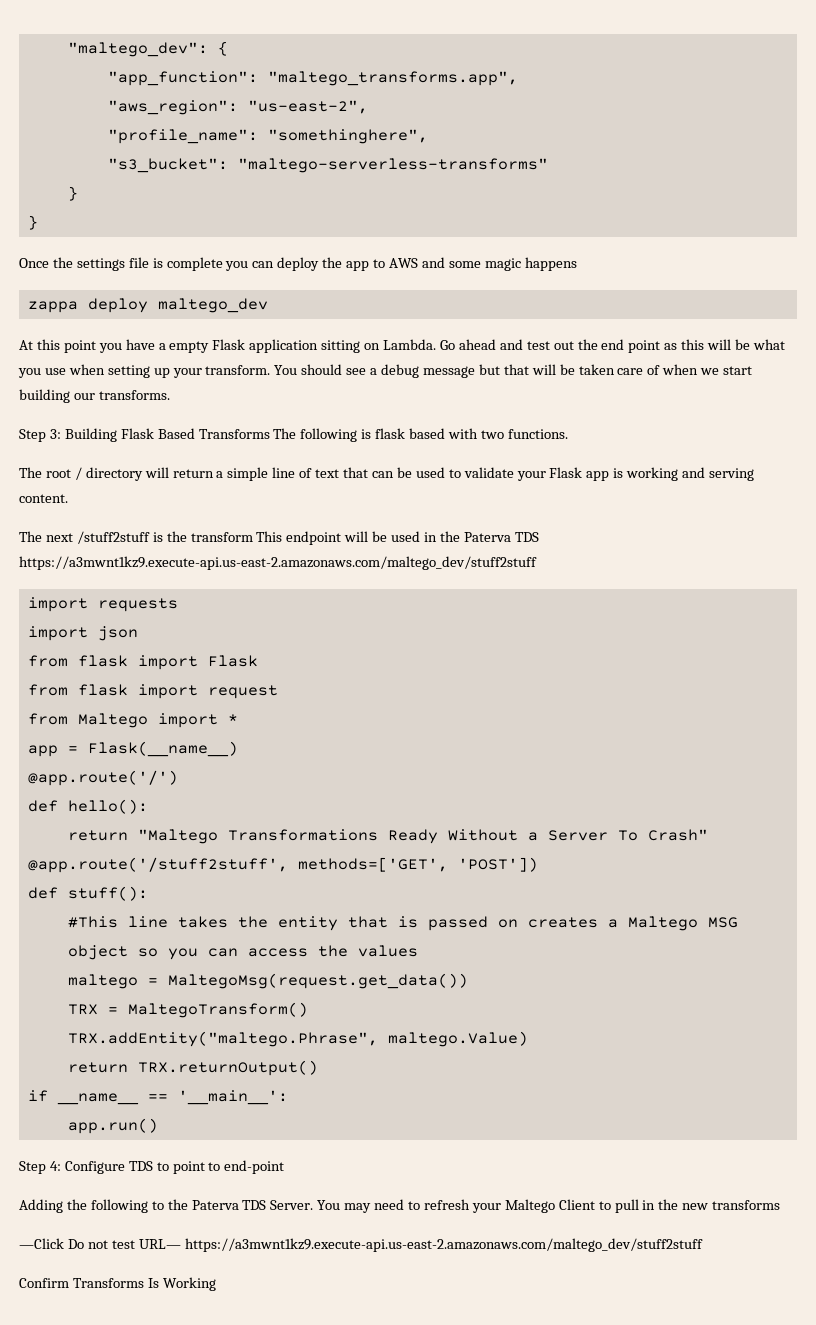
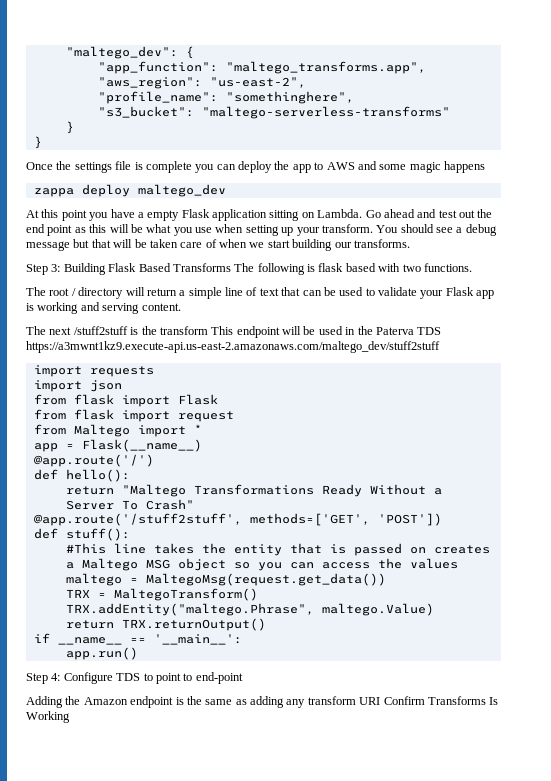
- Adding the following to the Paterva TDS Server. You may need to refresh your Maltego Client to pull in the new transforms
- —Click Do not test URL— https://a3mwnt1kz9.execute-api.us-east-2.amazonaws.com/maltego_dev/stuff2stuff
- Confirm Transforms Is Working
+ Adding the Amazon endpoint is the same as adding any transform URI Confirm Transforms Is Working

